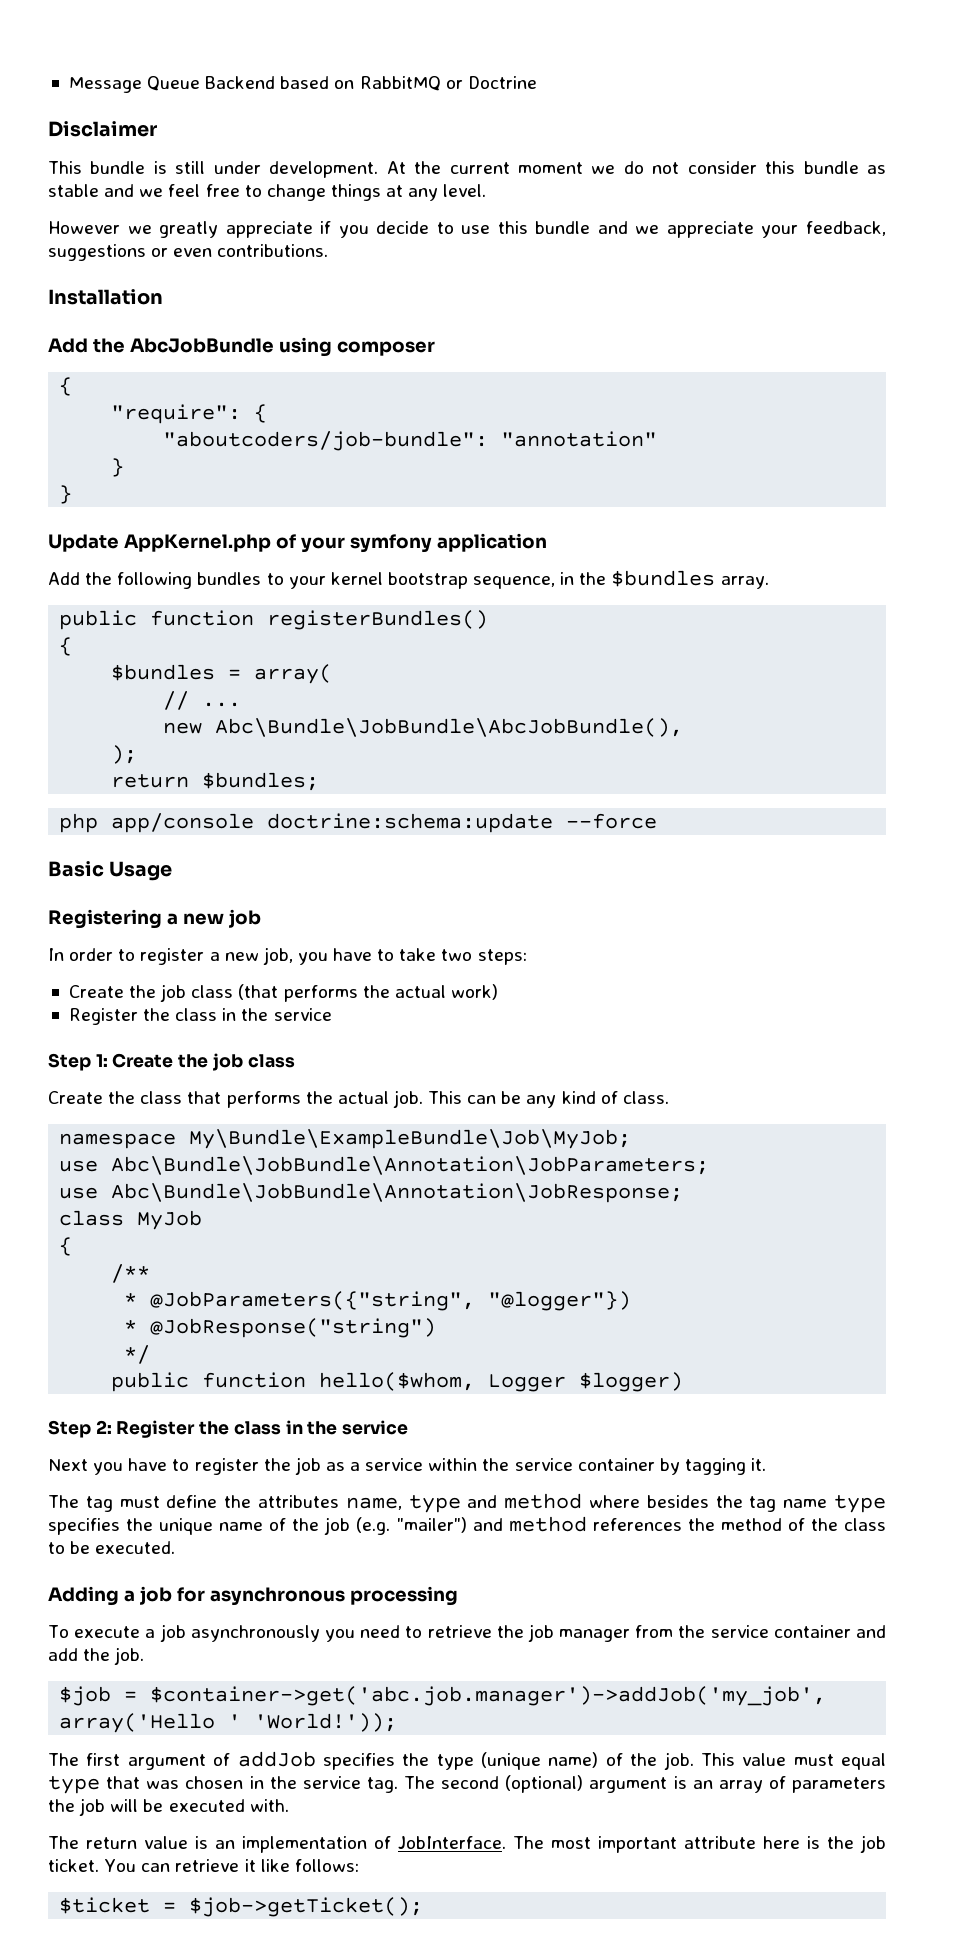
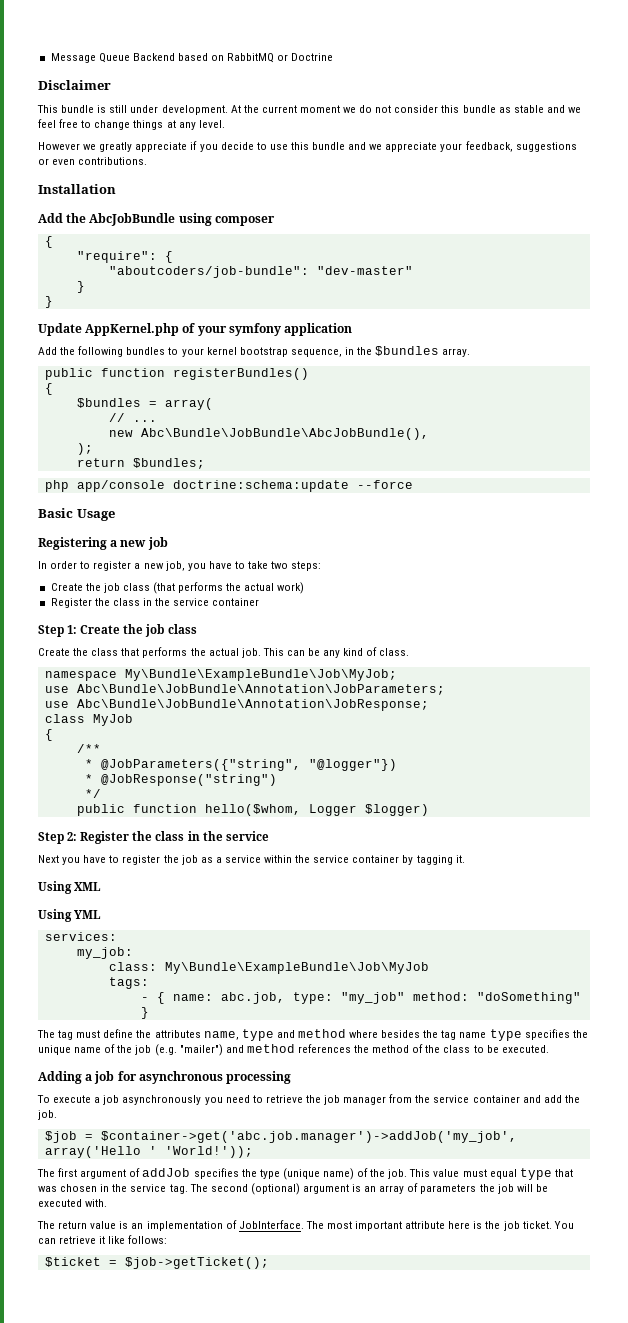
- "aboutcoders/job-bundle": "annotation"
+ "aboutcoders/job-bundle": "dev-master"
  Create the job class (that performs the actual work)
- Register the class in the service
+ Register the class in the service container
+ Using XML
+ Using YML
+ services:
+ my_job:
+ class: My\Bundle\ExampleBundle\Job\MyJob
+ tags:
+ - { name: abc.job, type: "my_job" method: "doSomething" }

